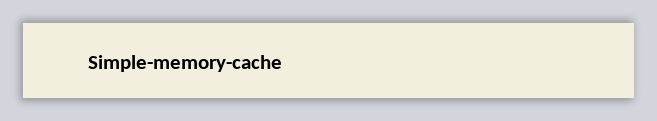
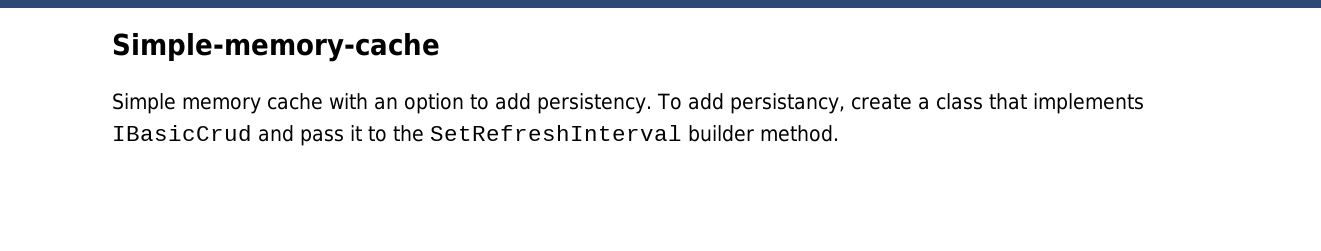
+ Simple memory cache with an option to add persistency. To add persistancy, create a class that implements IBasicCrud and pass it to the SetRefreshInterval builder method.

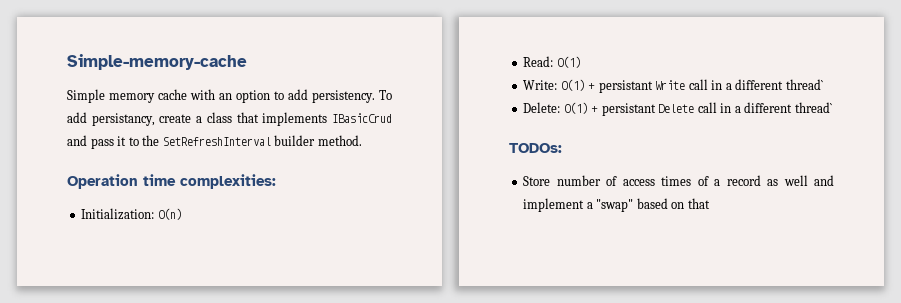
+ Operation time complexities:
+ Initialization: O(n)
+ Read: O(1)
+ Write: O(1) + persistant Write call in a different thread`
+ Delete: O(1) + persistant Delete call in a different thread`
+ TODOs:
+ Store number of access times of a record as well and implement a "swap" based on that

